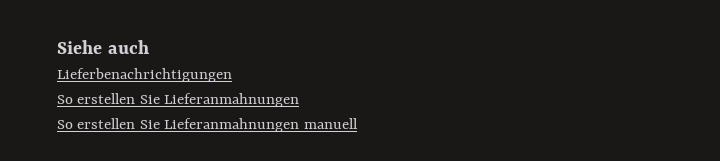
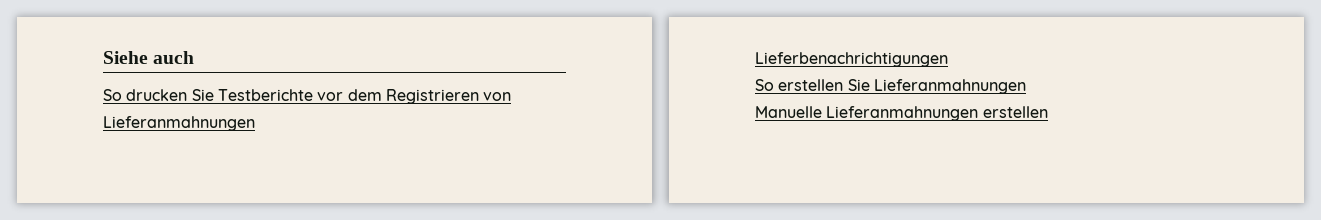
+ So drucken Sie Testberichte vor dem Registrieren von Lieferanmahnungen
- So erstellen Sie Lieferanmahnungen manuell
+ Manuelle Lieferanmahnungen erstellen

